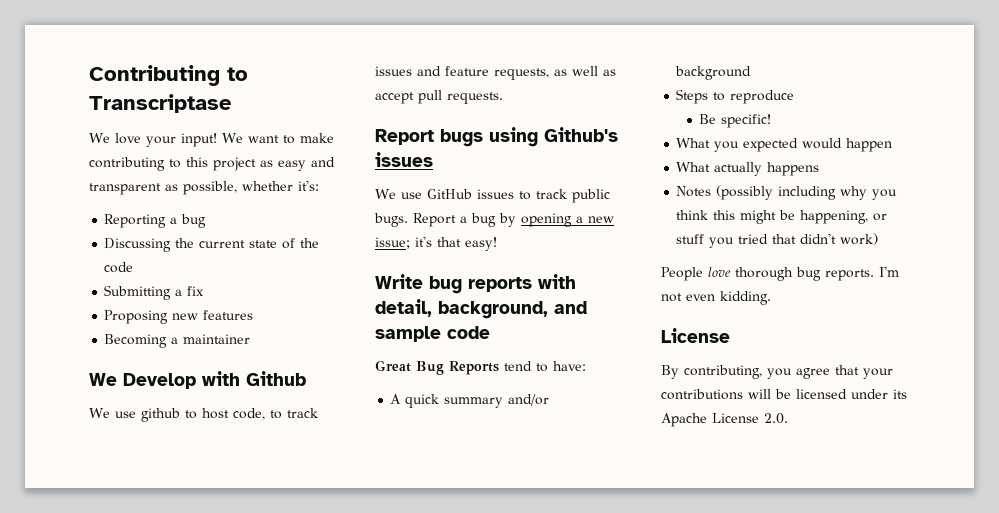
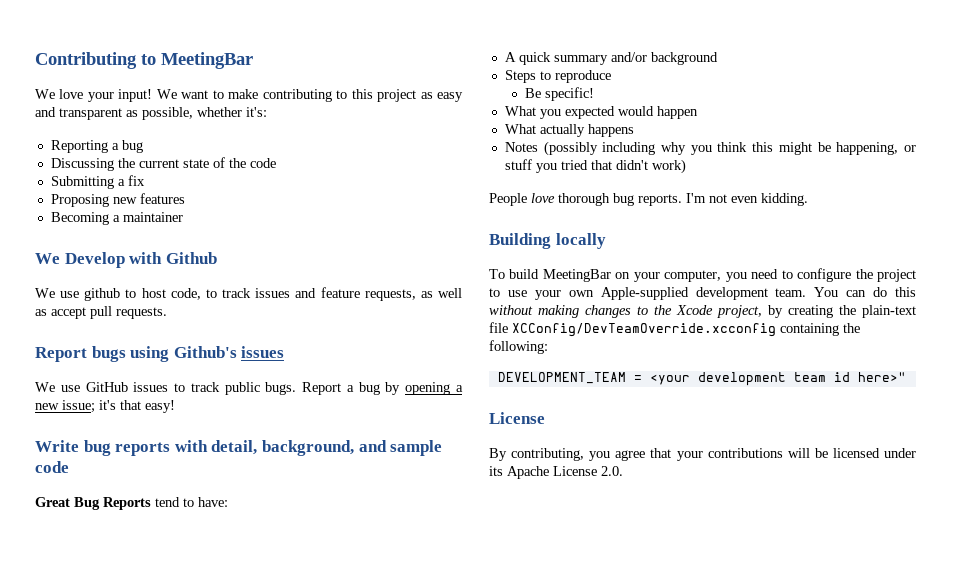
- Contributing to Transcriptase
+ Contributing to MeetingBar
+ Building locally
+ To build MeetingBar on your computer, you need to configure the project to use your own Apple-supplied development team. You can do this without making changes to the Xcode project, by creating the plain-text file XCConfig/DevTeamOverride.xcconfig containing the following:
+ DEVELOPMENT_TEAM = <your development team id here>"

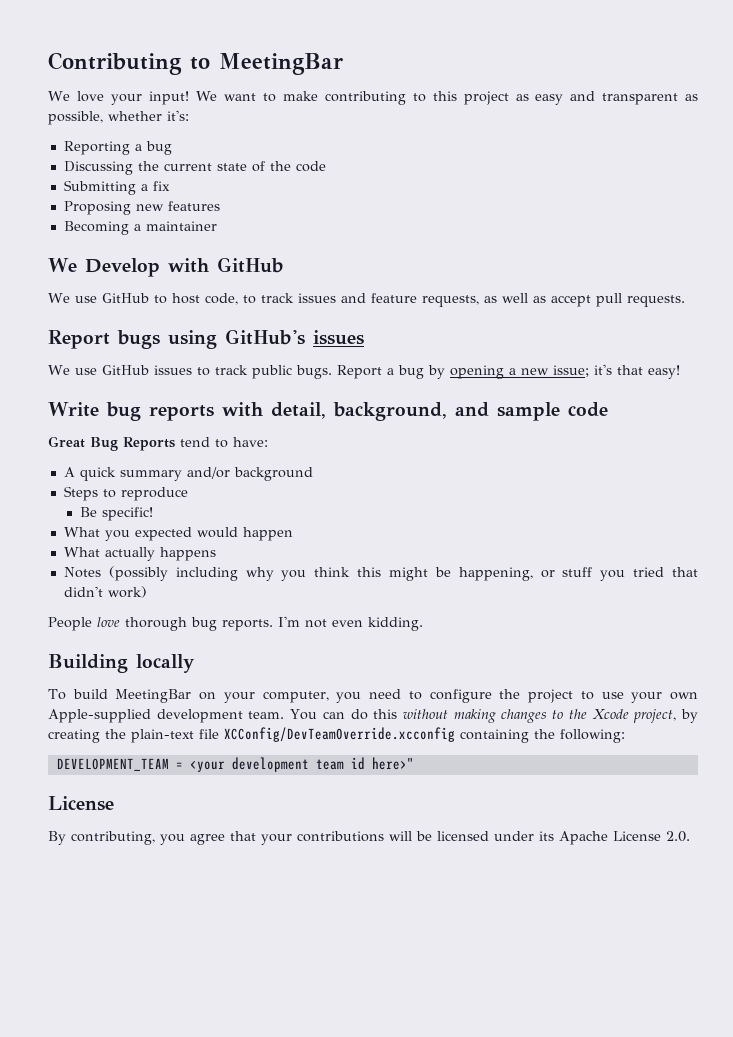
- We Develop with Github
- We use github to host code, to track issues and feature requests, as well as accept pull requests.
+ We Develop with GitHub
+ We use GitHub to host code, to track issues and feature requests, as well as accept pull requests.
- Report bugs using Github's issues
+ Report bugs using GitHub's issues

